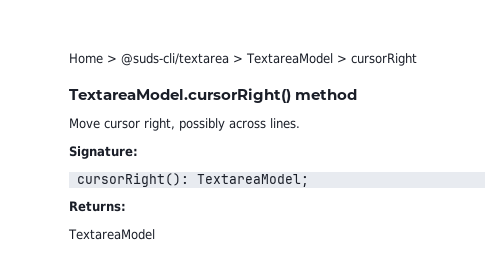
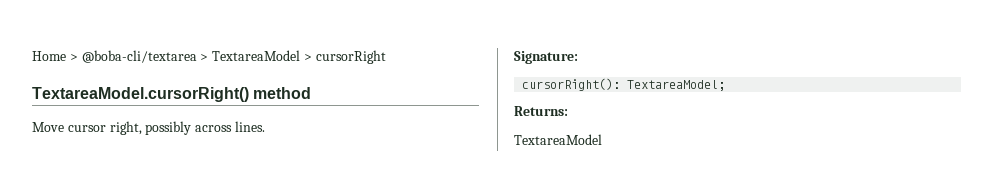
- Home > @suds-cli/textarea > TextareaModel > cursorRight
+ Home > @boba-cli/textarea > TextareaModel > cursorRight

